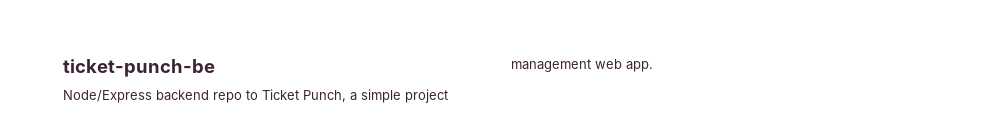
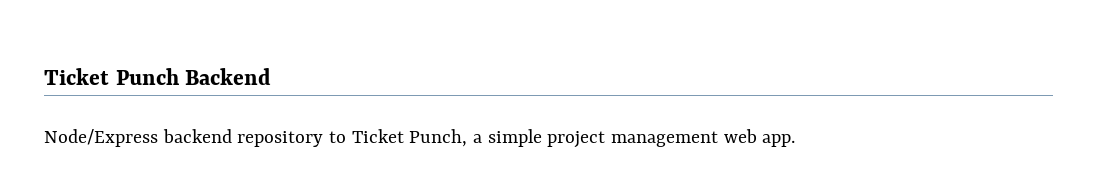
- ticket-punch-be
+ Ticket Punch Backend
- Node/Express backend repo to Ticket Punch, a simple project management web app.
+ Node/Express backend repository to Ticket Punch, a simple project management web app.

